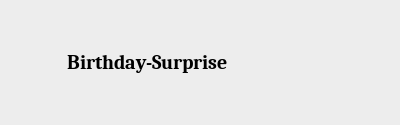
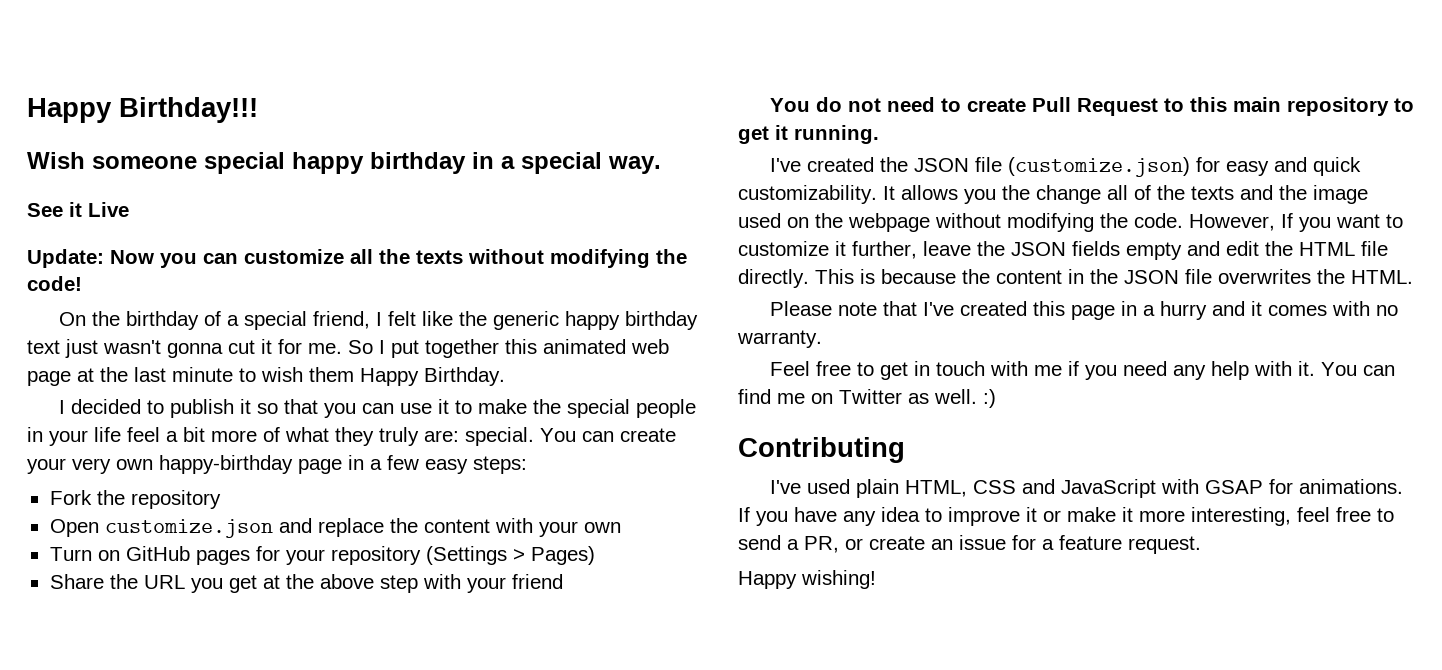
- Birthday-Surprise
+ Happy Birthday!!!
+ Wish someone special happy birthday in a special way.
+ See it Live
+ Update: Now you can customize all the texts without modifying the code!
+ On the birthday of a special friend, I felt like the generic happy birthday text just wasn't gonna cut it for me. So I put together this animated web page at the last minute to wish them Happy Birthday.
+ I decided to publish it so that you can use it to make the special people in your life feel a bit more of what they truly are: special. You can create your very own happy-birthday page in a few easy steps:
+ Fork the repository
+ Open customize.json and replace the content with your own
+ Turn on GitHub pages for your repository (Settings > Pages)
+ Share the URL you get at the above step with your friend
+ You do not need to create Pull Request to this main repository to get it running.
+ I've created the JSON file (customize.json) for easy and quick customizability. It allows you the change all of the texts and the image used on the webpage without modifying the code. However, If you want to customize it further, leave the JSON fields empty and edit the HTML file directly. This is because the content in the JSON file overwrites the HTML.
+ Please note that I've created this page in a hurry and it comes with no warranty.
+ Feel free to get in touch with me if you need any help with it. You can find me on Twitter as well. :)
+ Contributing
+ I've used plain HTML, CSS and JavaScript with GSAP for animations. If you have any idea to improve it or make it more interesting, feel free to send a PR, or create an issue for a feature request.
+ Happy wishing!

